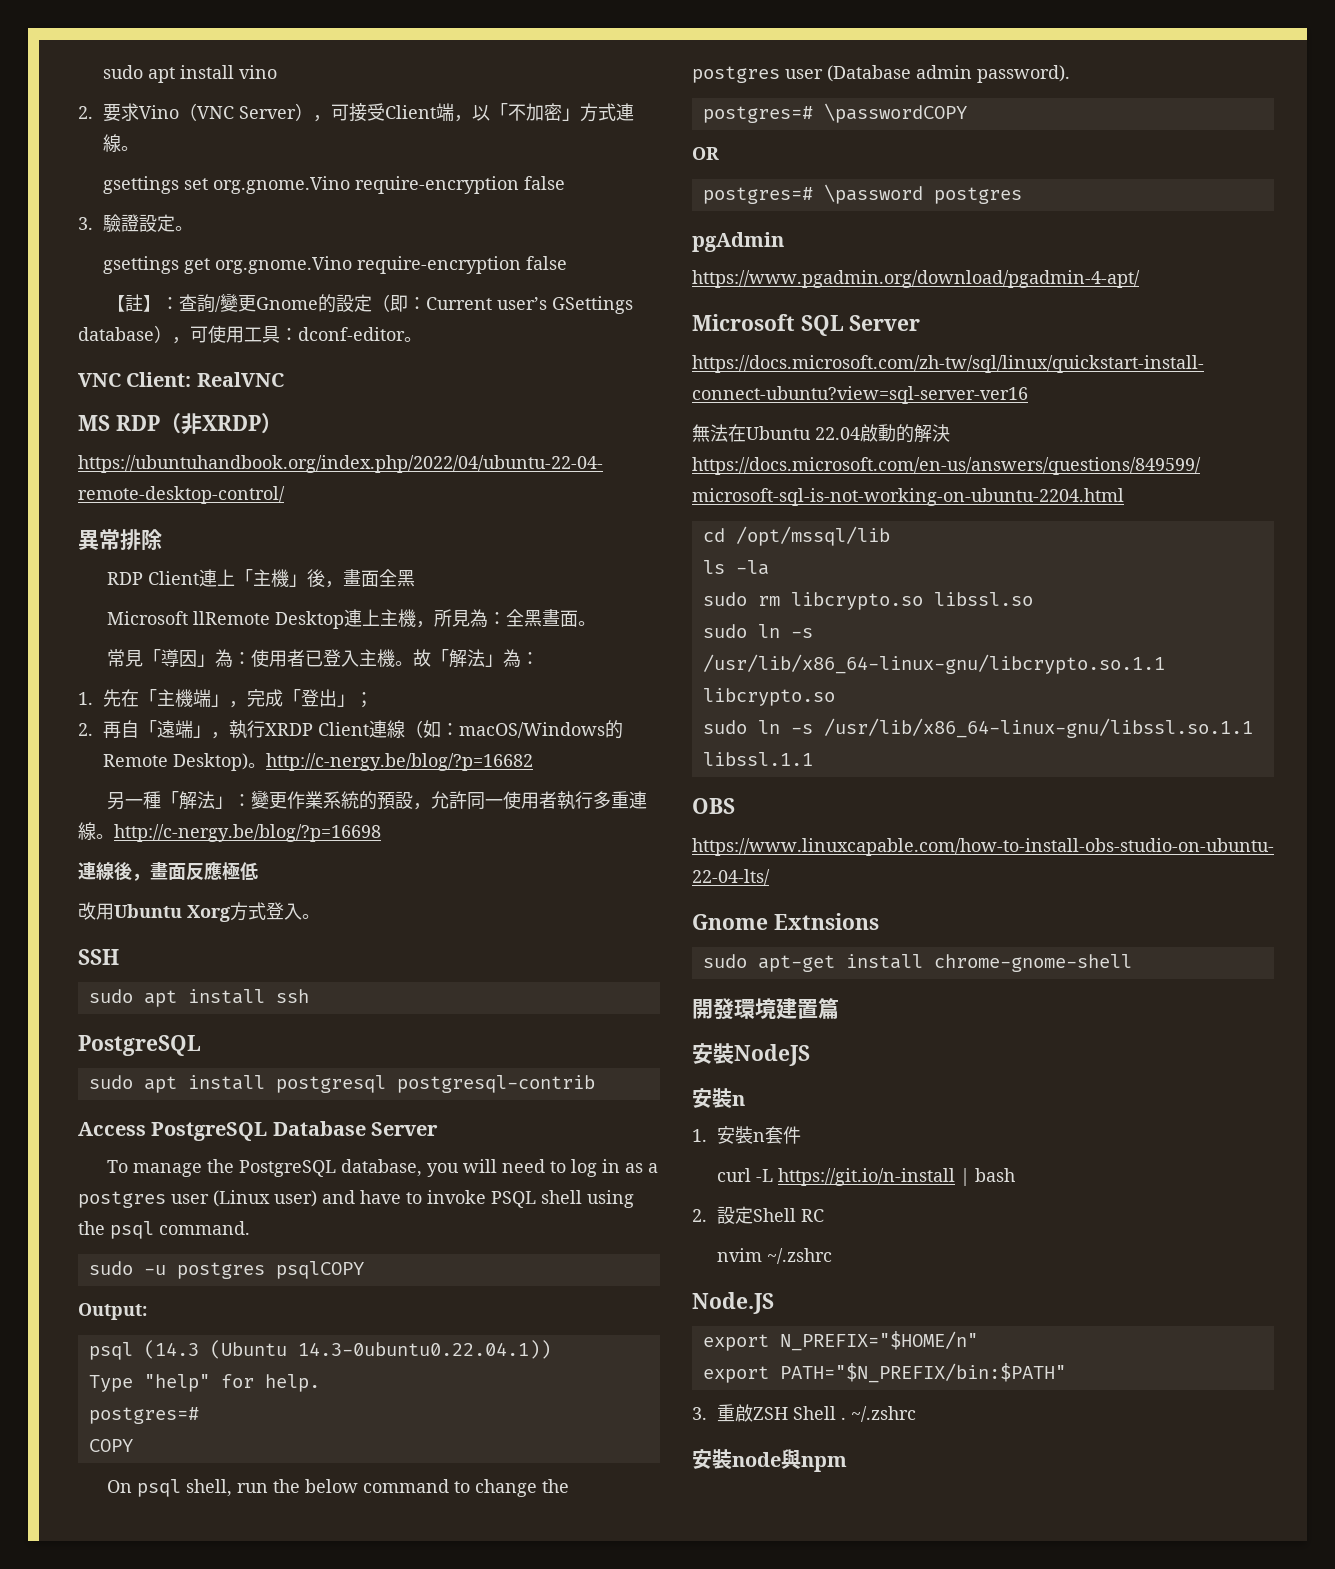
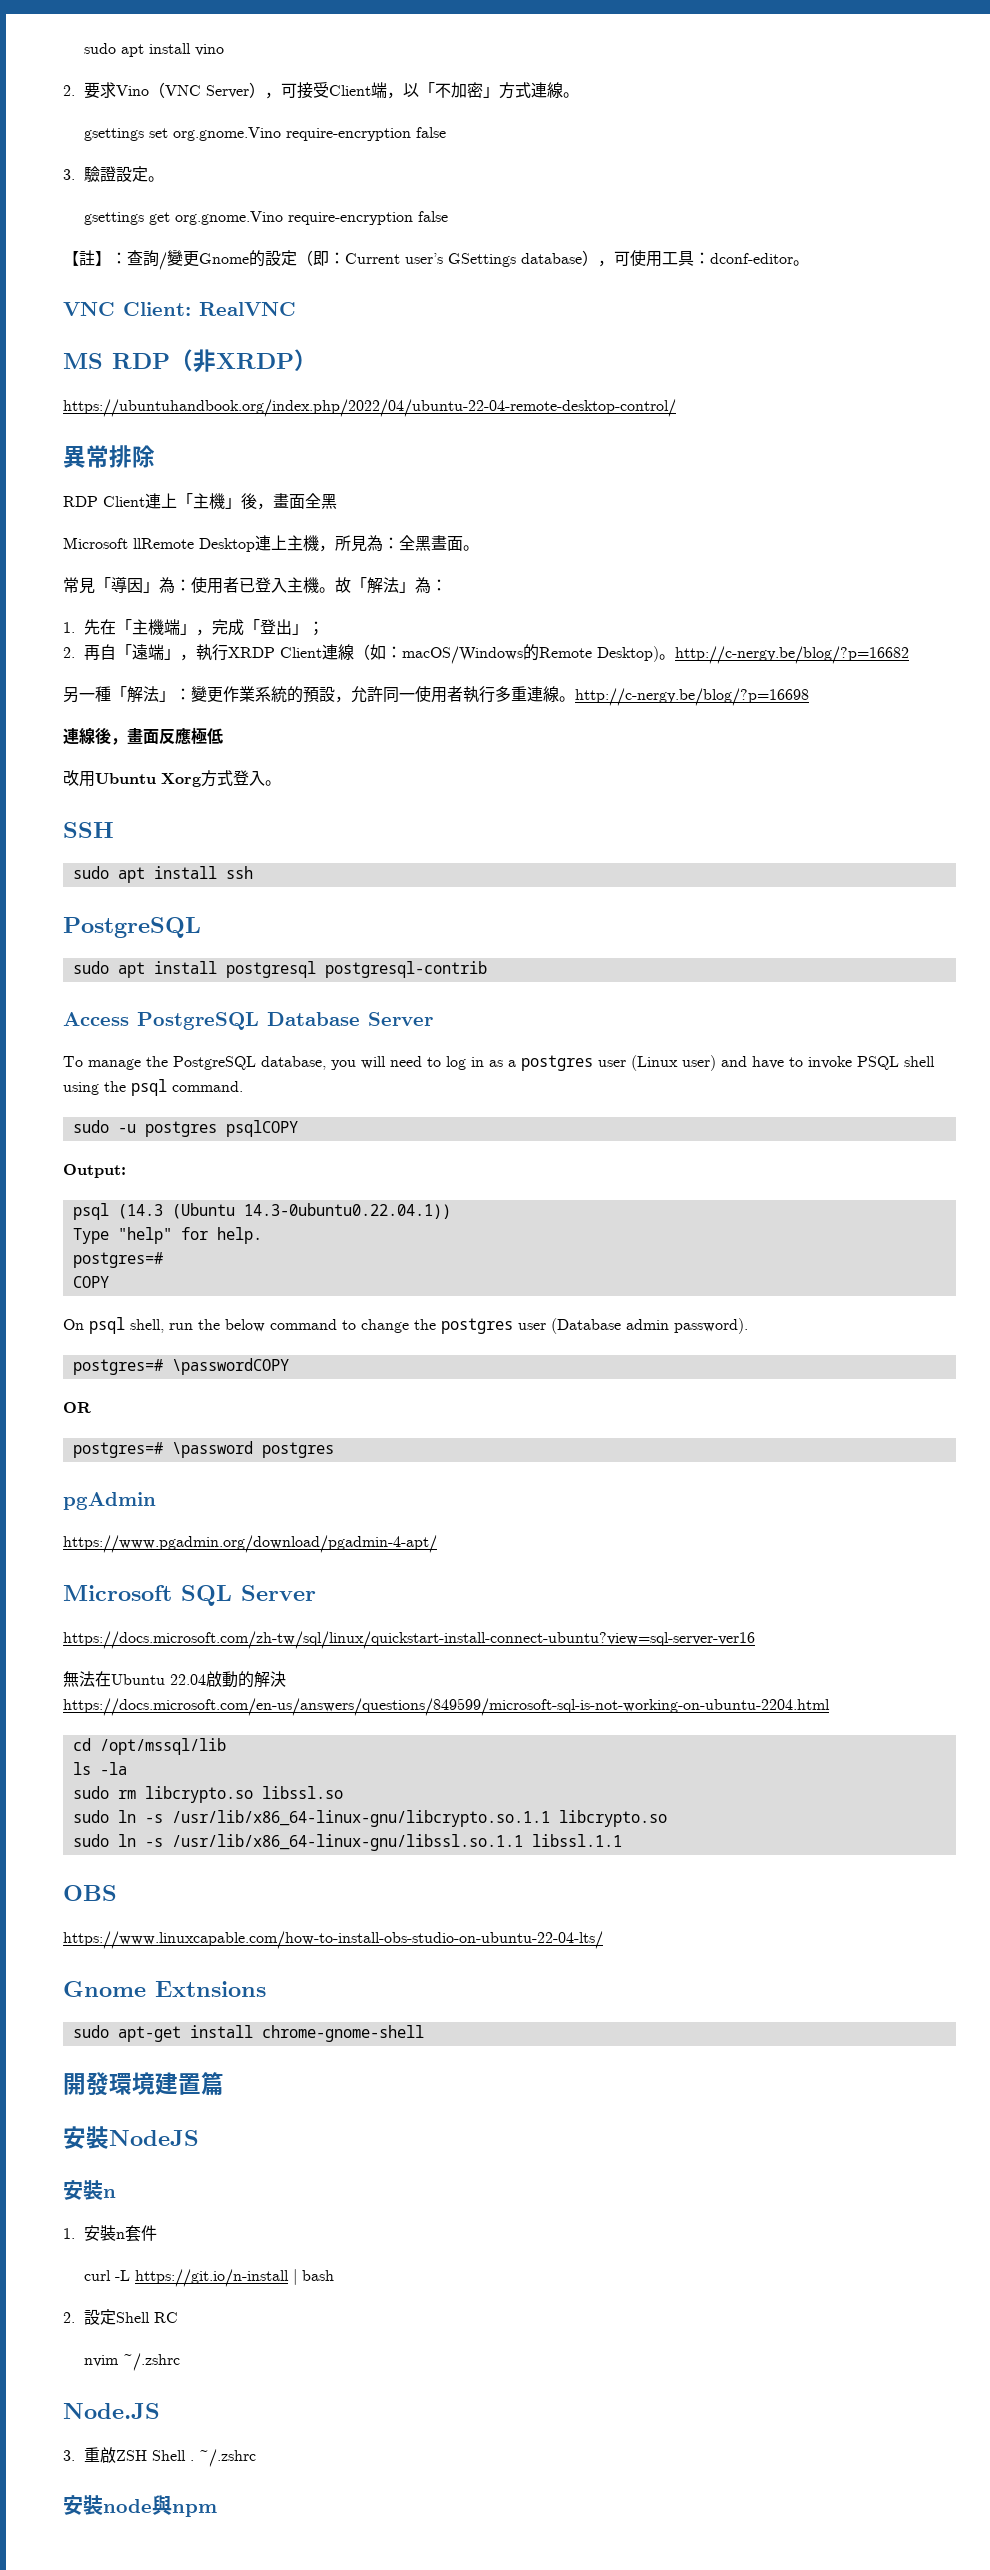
- export N_PREFIX="$HOME/n"
- export PATH="$N_PREFIX/bin:$PATH"

